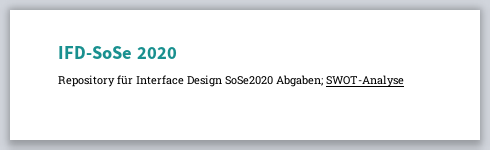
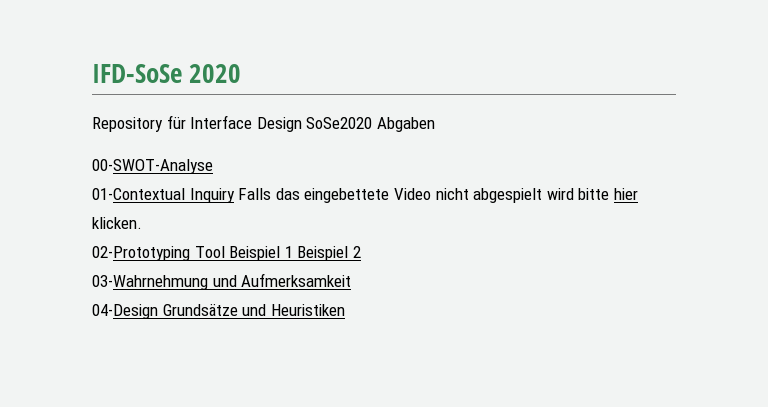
- Repository für Interface Design SoSe2020 Abgaben; SWOT-Analyse
+ Repository für Interface Design SoSe2020 Abgaben
+ 00-SWOT-Analyse
+ 01-Contextual Inquiry Falls das eingebettete Video nicht abgespielt wird bitte hier klicken.
+ 02-Prototyping Tool Beispiel 1 Beispiel 2
+ 03-Wahrnehmung und Aufmerksamkeit
+ 04-Design Grundsätze und Heuristiken

